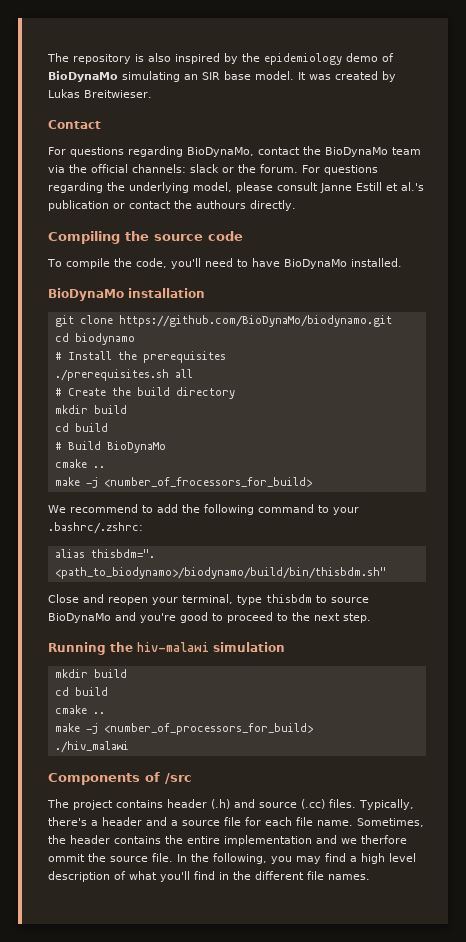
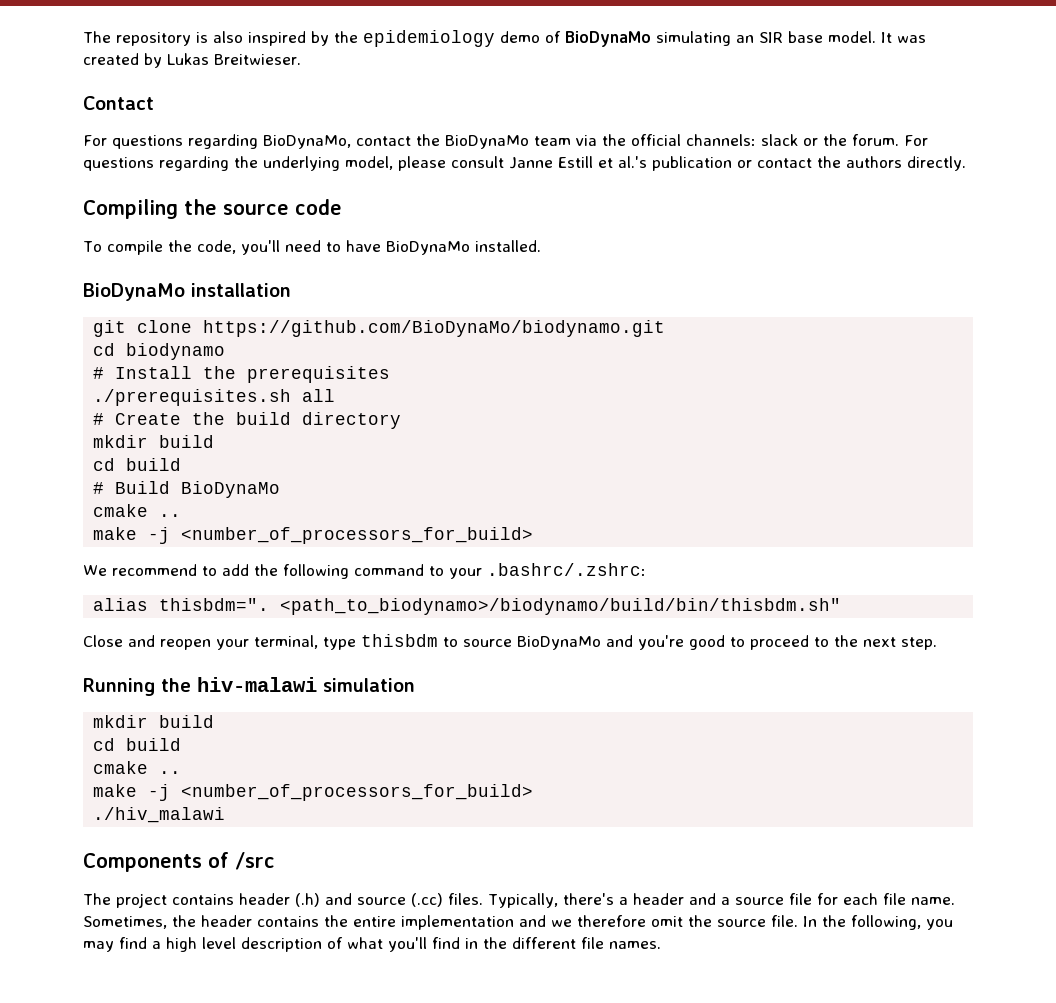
- For questions regarding the underlying model, please consult Janne Estill et al.'s publication or contact the authours directly.
+ For questions regarding the underlying model, please consult Janne Estill et al.'s publication or contact the authors directly.
  # Build BioDynaMo
  cmake ..
- make -j <number_of_frocessors_for_build>
+ make -j <number_of_processors_for_build>
- Sometimes, the header contains the entire implementation and we therfore ommit the source file.
+ Sometimes, the header contains the entire implementation and we therefore omit the source file.

